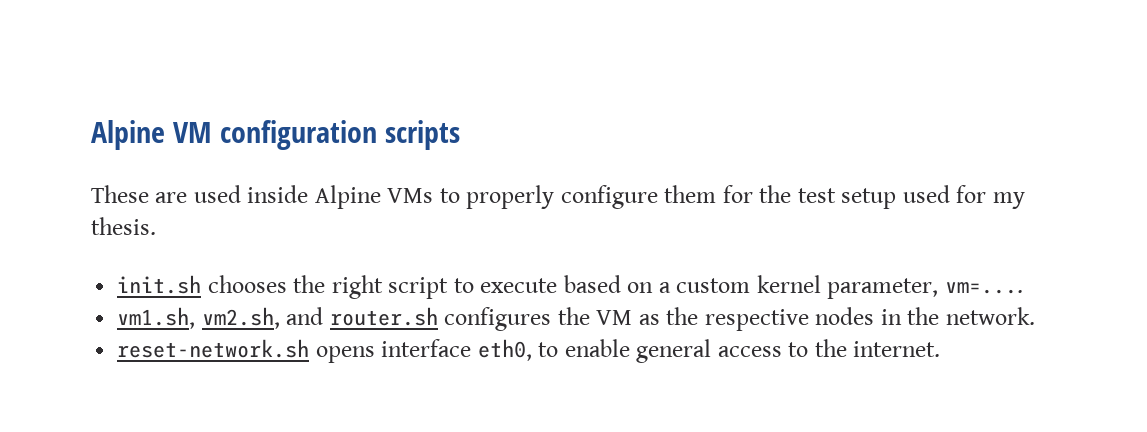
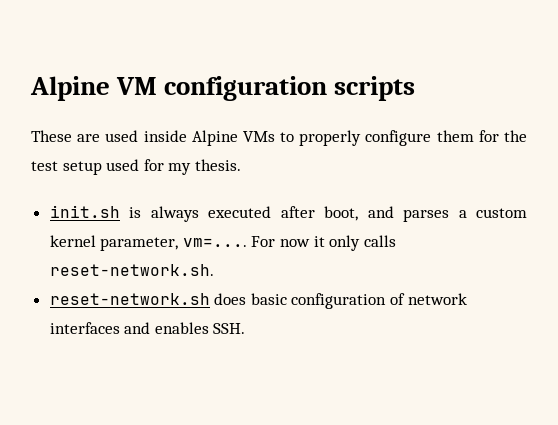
- init.sh chooses the right script to execute based on a custom kernel parameter, vm=....
- vm1.sh, vm2.sh, and router.sh configures the VM as the respective nodes in the network.
- reset-network.sh opens interface eth0, to enable general access to the internet.
+ init.sh is always executed after boot, and parses a custom kernel parameter, vm=.... For now it only calls reset-network.sh.
+ reset-network.sh does basic configuration of network interfaces and enables SSH.

